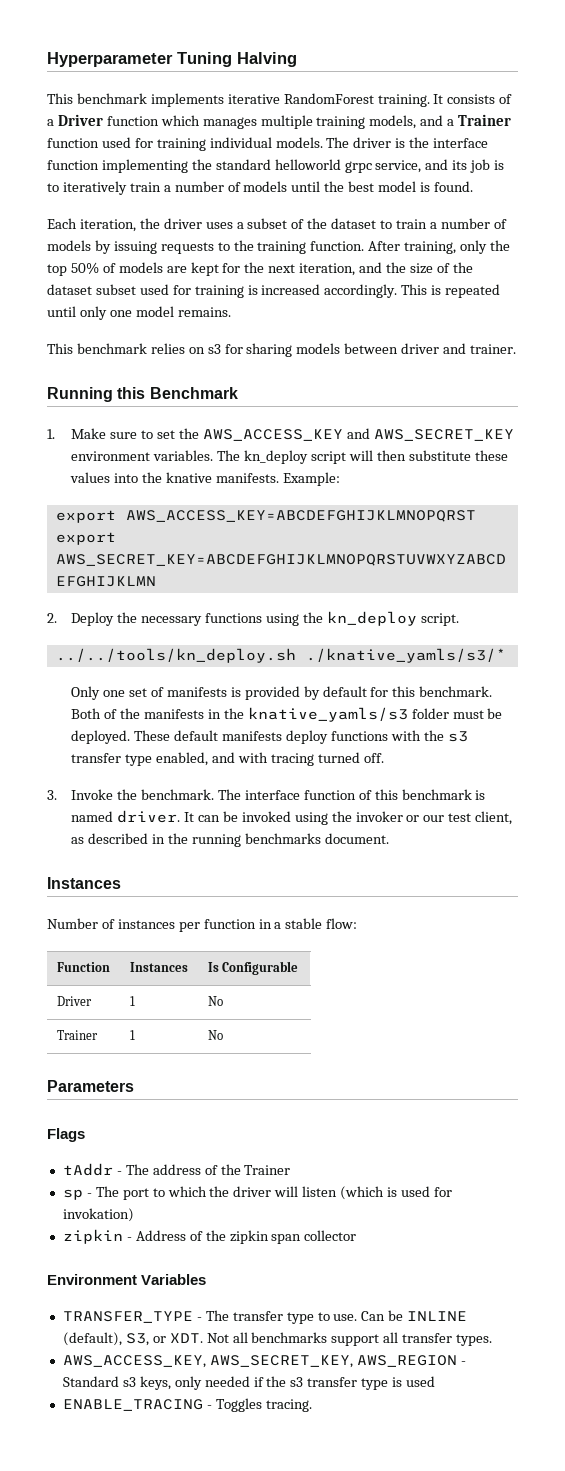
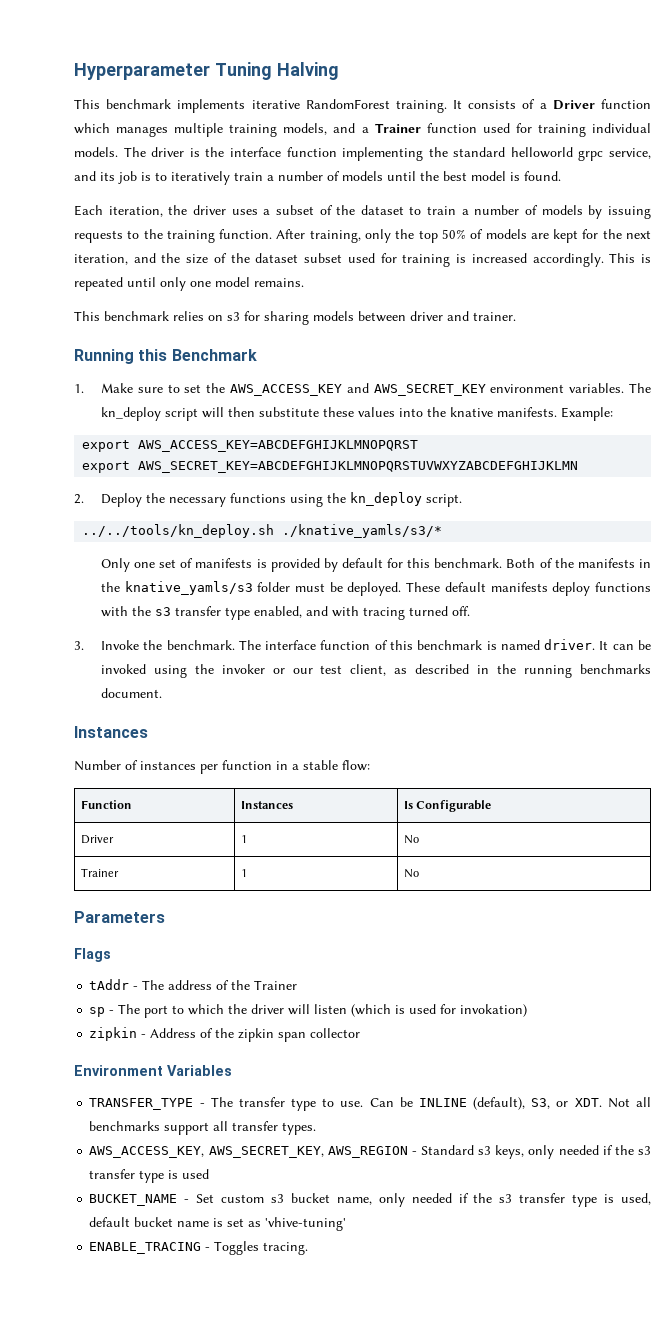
+ BUCKET_NAME - Set custom s3 bucket name, only needed if the s3 transfer type is used, default bucket name is set as 'vhive-tuning'

